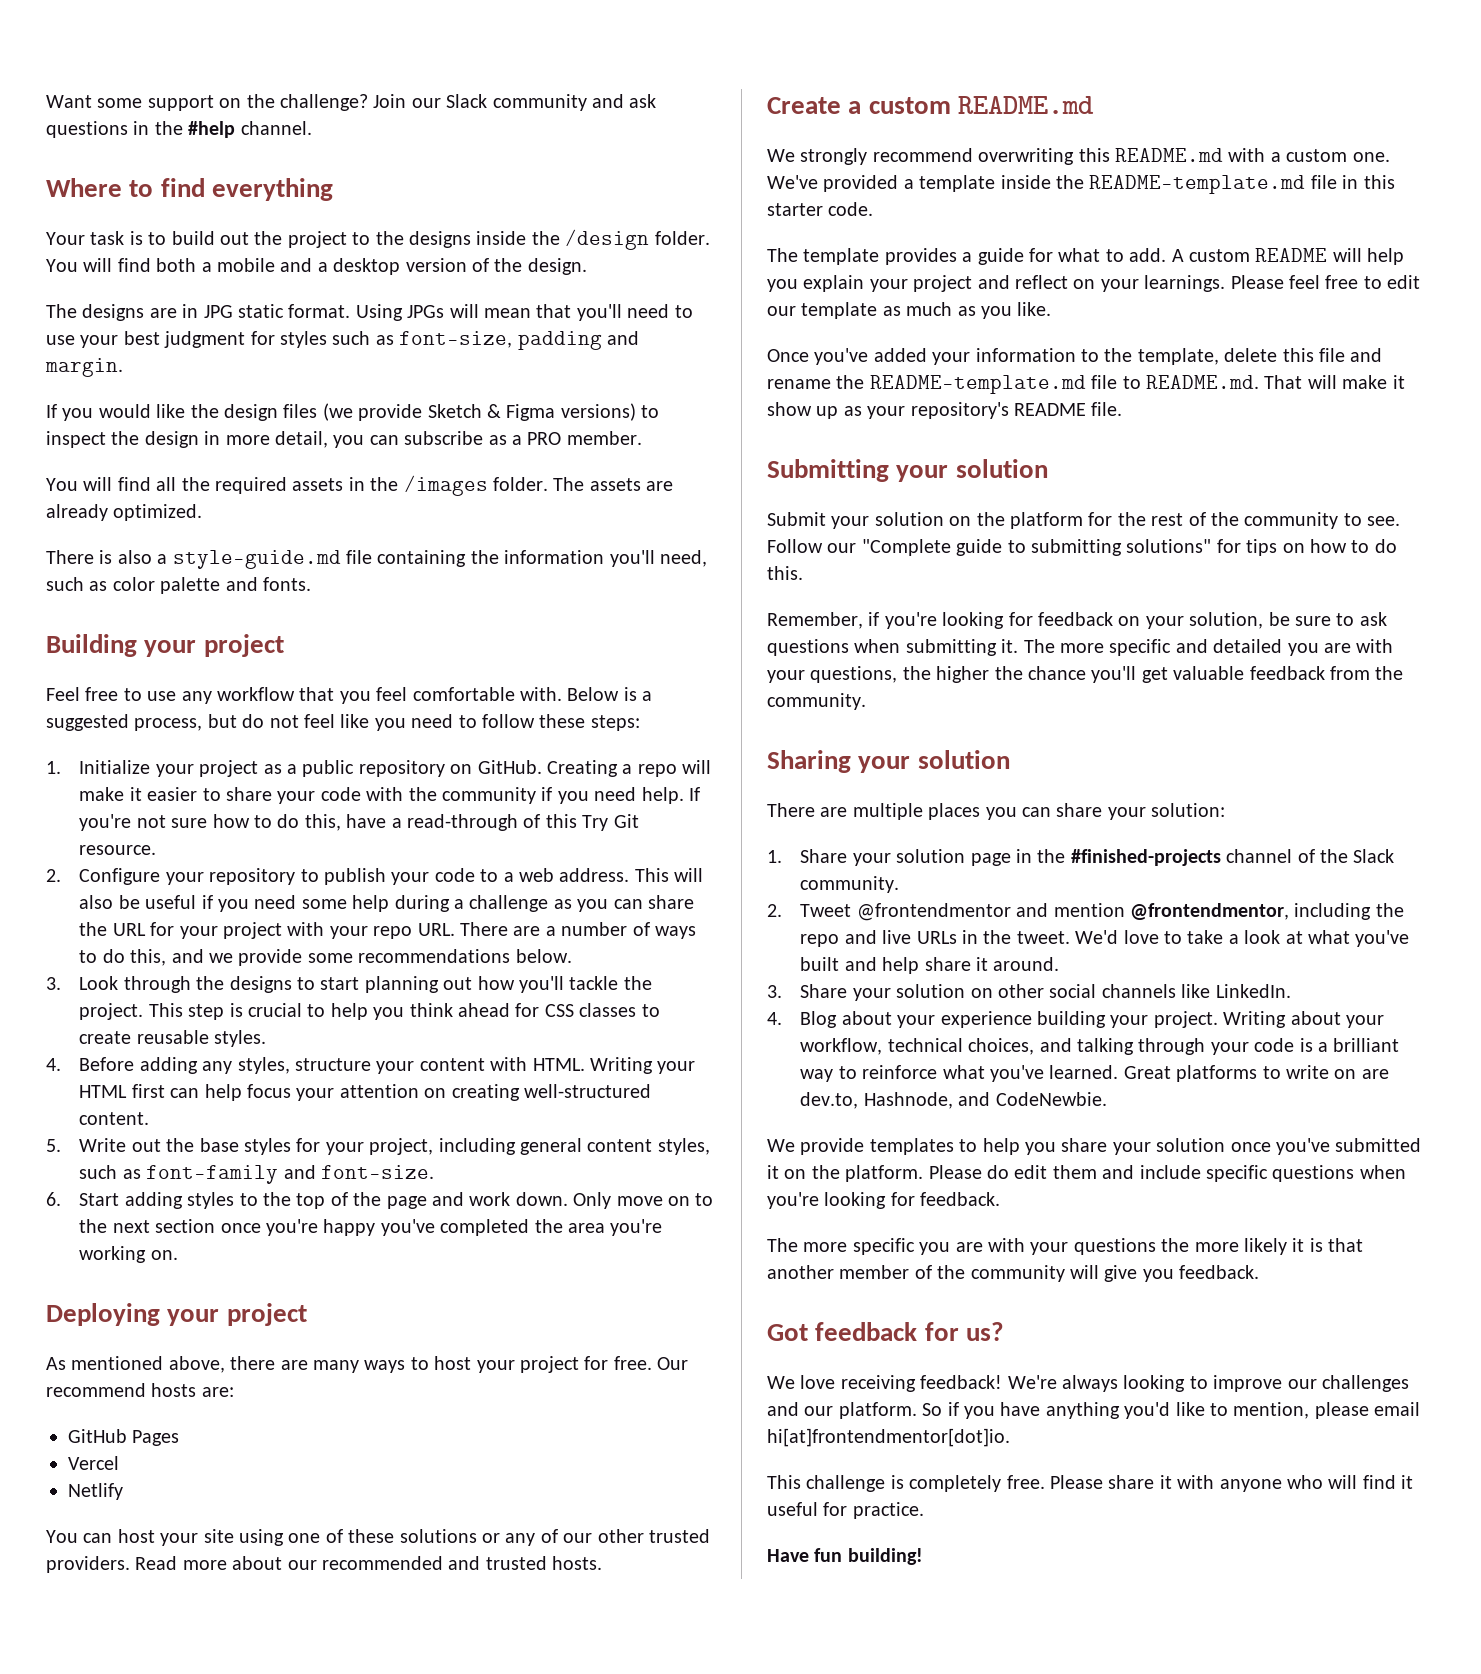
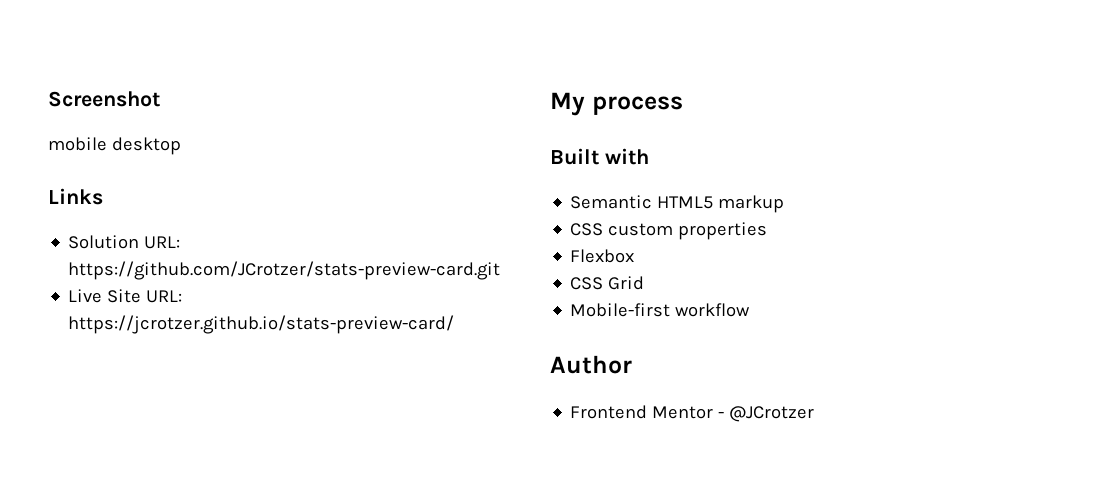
- Want some support on the challenge? Join our Slack community and ask questions in the #help channel.
- Where to find everything
- Your task is to build out the project to the designs inside the /design folder. You will find both a mobile and a desktop version of the design.
- The designs are in JPG static format. Using JPGs will mean that you'll need to use your best judgment for styles such as font-size, padding and margin.
- If you would like the design files (we provide Sketch & Figma versions) to inspect the design in more detail, you can subscribe as a PRO member.
- You will find all the required assets in the /images folder. The assets are already optimized.
- There is also a style-guide.md file containing the information you'll need, such as color palette and fonts.
- Building your project
- Feel free to use any workflow that you feel comfortable with. Below is a suggested process, but do not feel like you need to follow these steps:
- 1. Initialize your project as a public repository on GitHub. Creating a repo will make it easier to share your code with the community if you need help. If you're not sure how to do this, have a read-through of this Try Git resource.
- 2. Configure your repository to publish your code to a web address. This will also be useful if you need some help during a challenge as you can share the URL for your project with your repo URL. There are a number of ways to do this, and we provide some recommendations below.
- 3. Look through the designs to start planning out how you'll tackle the project. This step is crucial to help you think ahead for CSS classes to create reusable styles.
- 4. Before adding any styles, structure your content with HTML. Writing your HTML first can help focus your attention on creating well-structured content.
- 5. Write out the base styles for your project, including general content styles, such as font-family and font-size.
- 6. Start adding styles to the top of the page and work down. Only move on to the next section once you're happy you've completed the area you're working on.
- Deploying your project
- As mentioned above, there are many ways to host your project for free. Our recommend hosts are:
- GitHub Pages
- Vercel
- Netlify
- You can host your site using one of these solutions or any of our other trusted providers. Read more about our recommended and trusted hosts.
- Create a custom README.md
- We strongly recommend overwriting this README.md with a custom one. We've provided a template inside the README-template.md file in this starter code.
- The template provides a guide for what to add. A custom README will help you explain your project and reflect on your learnings. Please feel free to edit our template as much as you like.
- Once you've added your information to the template, delete this file and rename the README-template.md file to README.md. That will make it show up as your repository's README file.
- Submitting your solution
- Submit your solution on the platform for the rest of the community to see. Follow our "Complete guide to submitting solutions" for tips on how to do this.
- Remember, if you're looking for feedback on your solution, be sure to ask questions when submitting it. The more specific and detailed you are with your questions, the higher the chance you'll get valuable feedback from the community.
- Sharing your solution
- There are multiple places you can share your solution:
- 1. Share your solution page in the #finished-projects channel of the Slack community.
- 2. Tweet @frontendmentor and mention @frontendmentor, including the repo and live URLs in the tweet. We'd love to take a look at what you've built and help share it around.
- 3. Share your solution on other social channels like LinkedIn.
- 4. Blog about your experience building your project. Writing about your workflow, technical choices, and talking through your code is a brilliant way to reinforce what you've learned. Great platforms to write on are dev.to, Hashnode, and CodeNewbie.
- We provide templates to help you share your solution once you've submitted it on the platform. Please do edit them and include specific questions when you're looking for feedback.
- The more specific you are with your questions the more likely it is that another member of the community will give you feedback.
- Got feedback for us?
- We love receiving feedback! We're always looking to improve our challenges and our platform. So if you have anything you'd like to mention, please email hi[at]frontendmentor[dot]io.
- This challenge is completely free. Please share it with anyone who will find it useful for practice.
- Have fun building!
+ Screenshot
+ mobile desktop
+ Links
+ Solution URL: https://github.com/JCrotzer/stats-preview-card.git
+ Live Site URL: https://jcrotzer.github.io/stats-preview-card/
+ My process
+ Built with
+ Semantic HTML5 markup
+ CSS custom properties
+ Flexbox
+ CSS Grid
+ Mobile-first workflow
+ Author
+ Frontend Mentor - @JCrotzer

